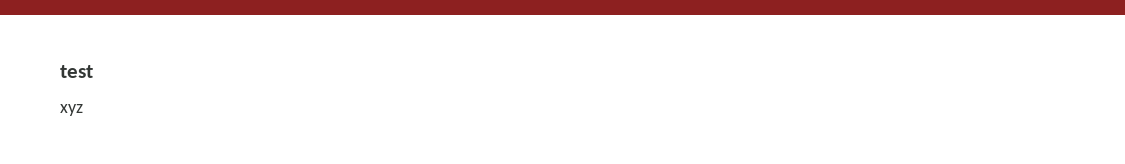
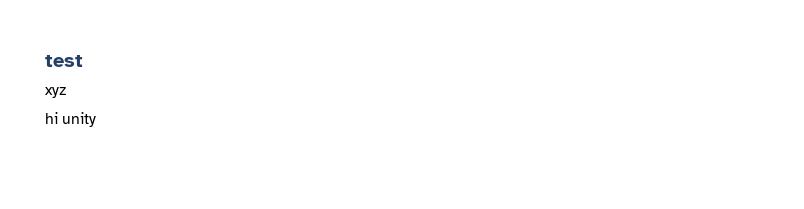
+ hi unity

